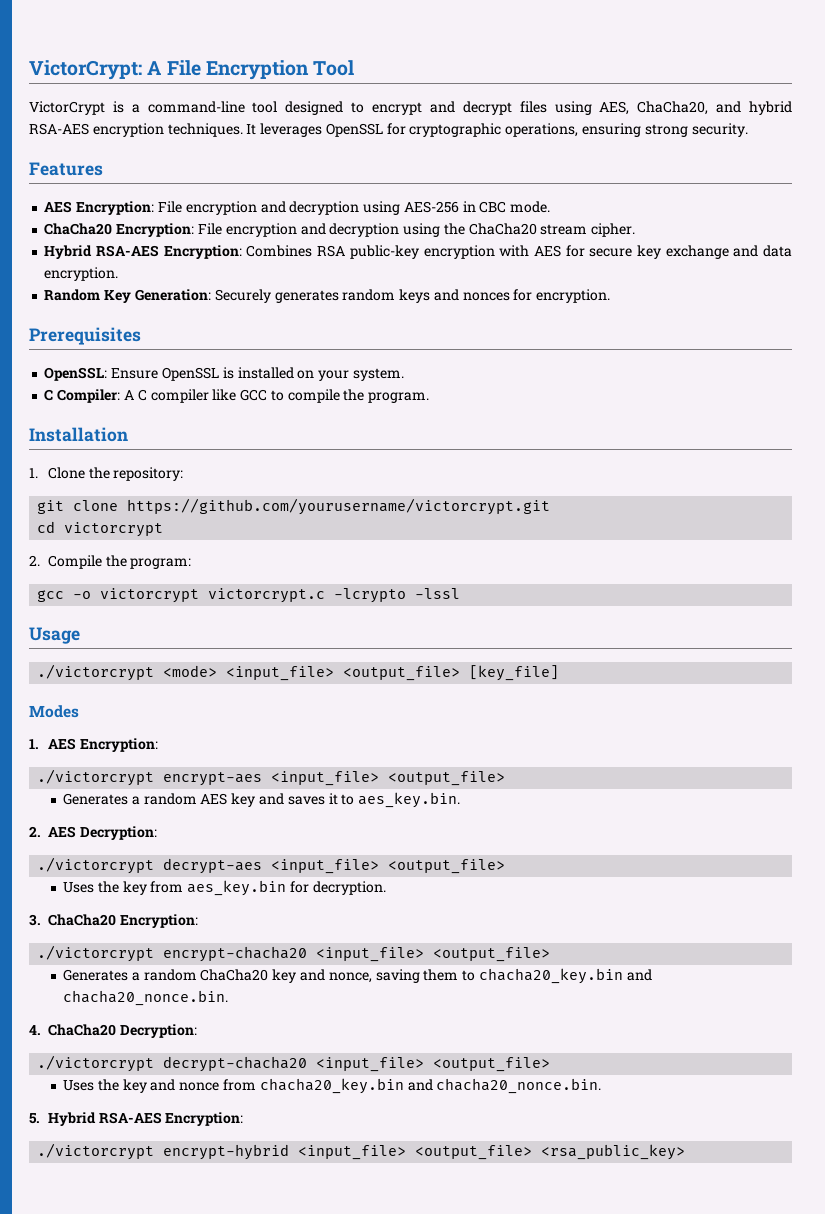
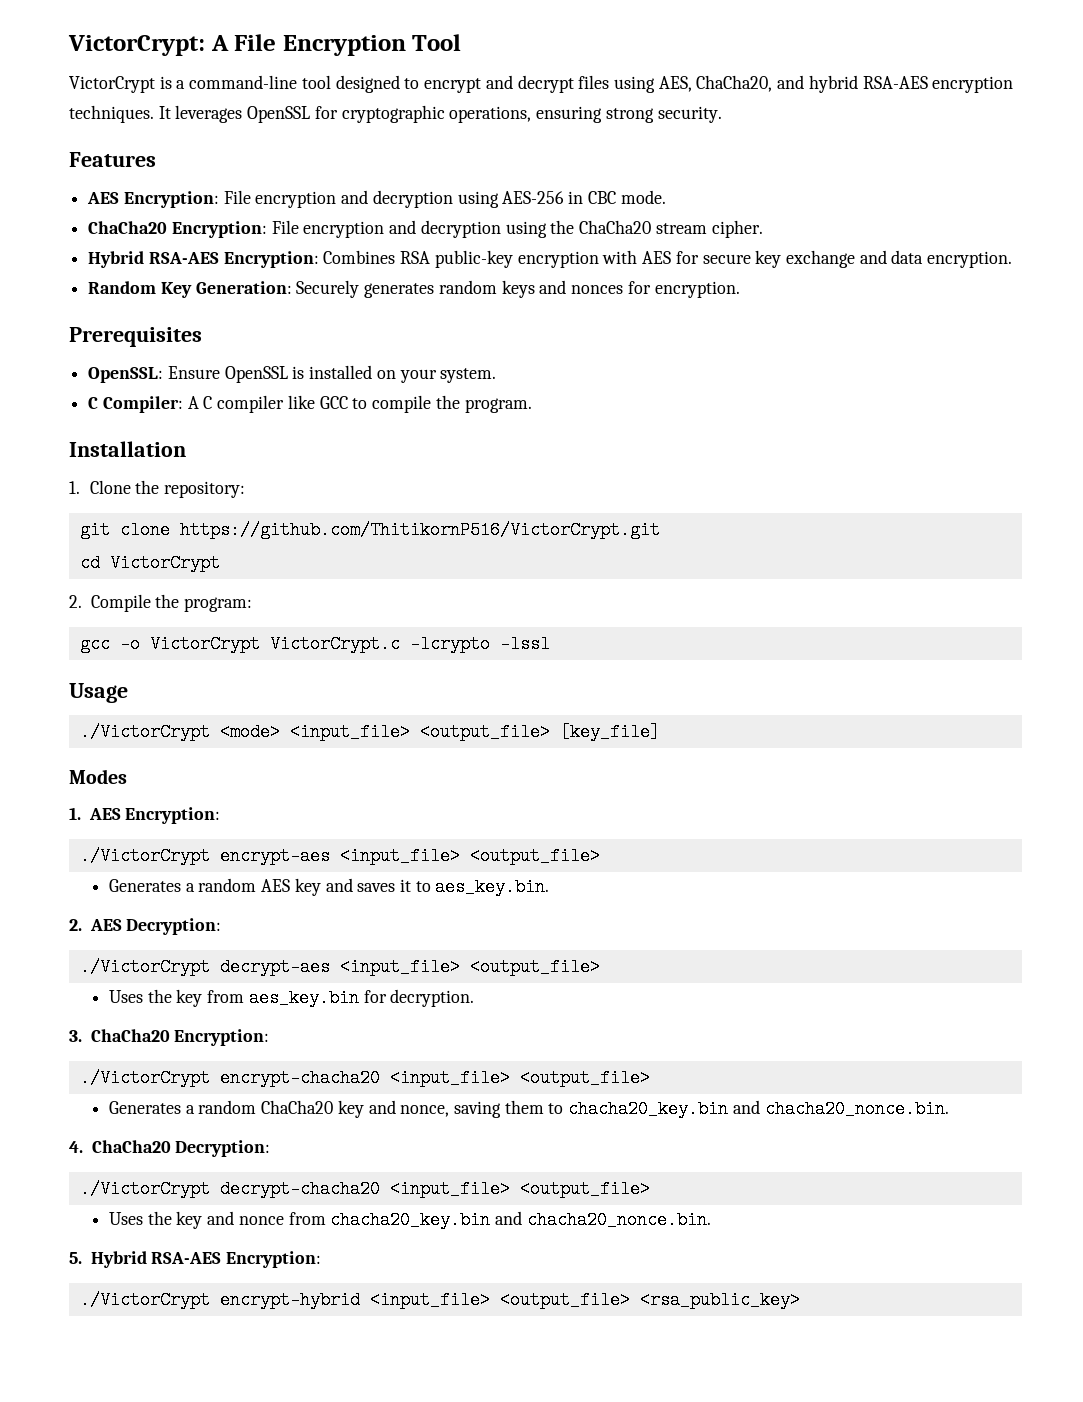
- git clone https://github.com/yourusername/victorcrypt.git
+ git clone https://github.com/ThitikornP516/VictorCrypt.git
- cd victorcrypt
+ cd VictorCrypt
- gcc -o victorcrypt victorcrypt.c -lcrypto -lssl
+ gcc -o VictorCrypt VictorCrypt.c -lcrypto -lssl
- ./victorcrypt <mode> <input_file> <output_file> [key_file]
+ ./VictorCrypt <mode> <input_file> <output_file> [key_file]
- ./victorcrypt encrypt-aes <input_file> <output_file>
+ ./VictorCrypt encrypt-aes <input_file> <output_file>
- ./victorcrypt decrypt-aes <input_file> <output_file>
+ ./VictorCrypt decrypt-aes <input_file> <output_file>
- ./victorcrypt encrypt-chacha20 <input_file> <output_file>
+ ./VictorCrypt encrypt-chacha20 <input_file> <output_file>
- ./victorcrypt decrypt-chacha20 <input_file> <output_file>
+ ./VictorCrypt decrypt-chacha20 <input_file> <output_file>
- ./victorcrypt encrypt-hybrid <input_file> <output_file> <rsa_public_key>
+ ./VictorCrypt encrypt-hybrid <input_file> <output_file> <rsa_public_key>

